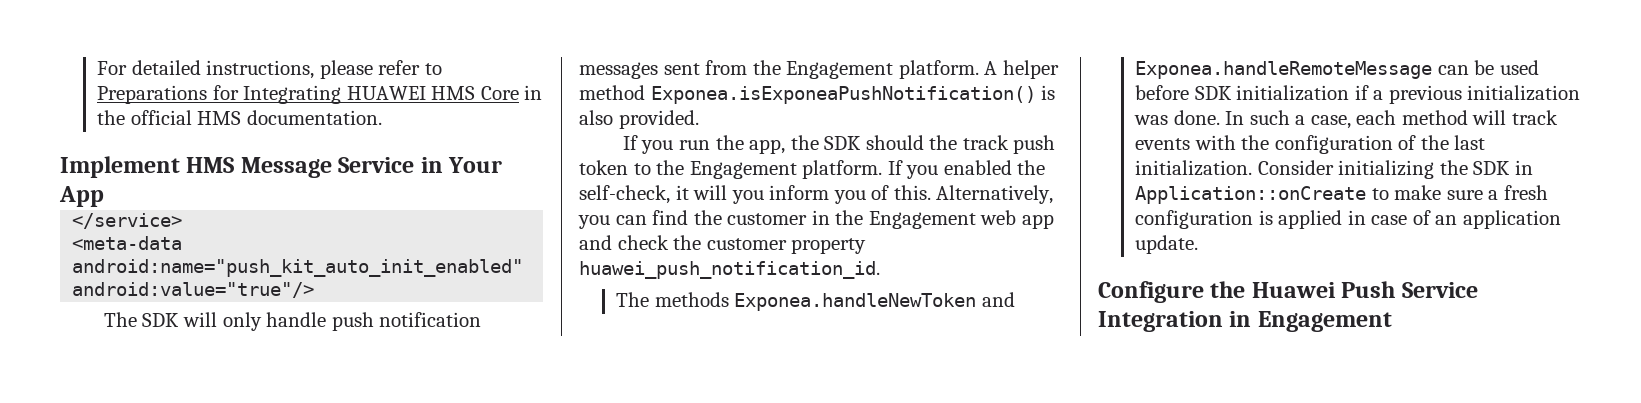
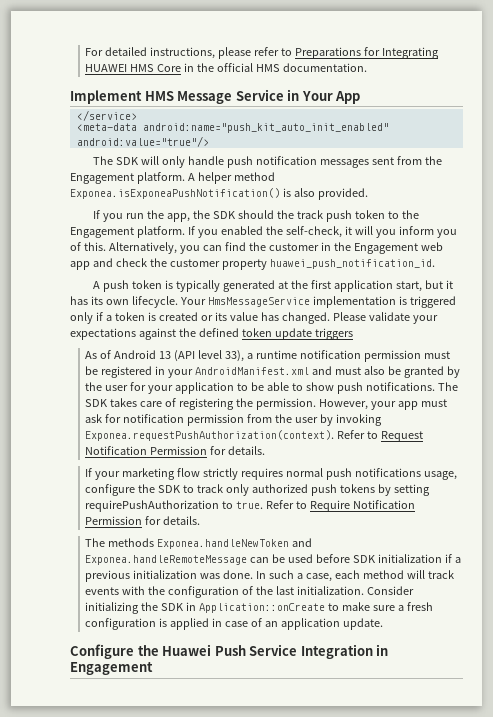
+ A push token is typically generated at the first application start, but it has its own lifecycle. Your HmsMessageService implementation is triggered only if a token is created or its value has changed. Please validate your expectations against the defined token update triggers
+ As of Android 13 (API level 33), a runtime notification permission must be registered in your AndroidManifest.xml and must also be granted by the user for your application to be able to show push notifications. The SDK takes care of registering the permission. However, your app must ask for notification permission from the user by invoking Exponea.requestPushAuthorization(context). Refer to Request Notification Permission for details.
+ If your marketing flow strictly requires normal push notifications usage, configure the SDK to track only authorized push tokens by setting requirePushAuthorization to true. Refer to Require Notification Permission for details.

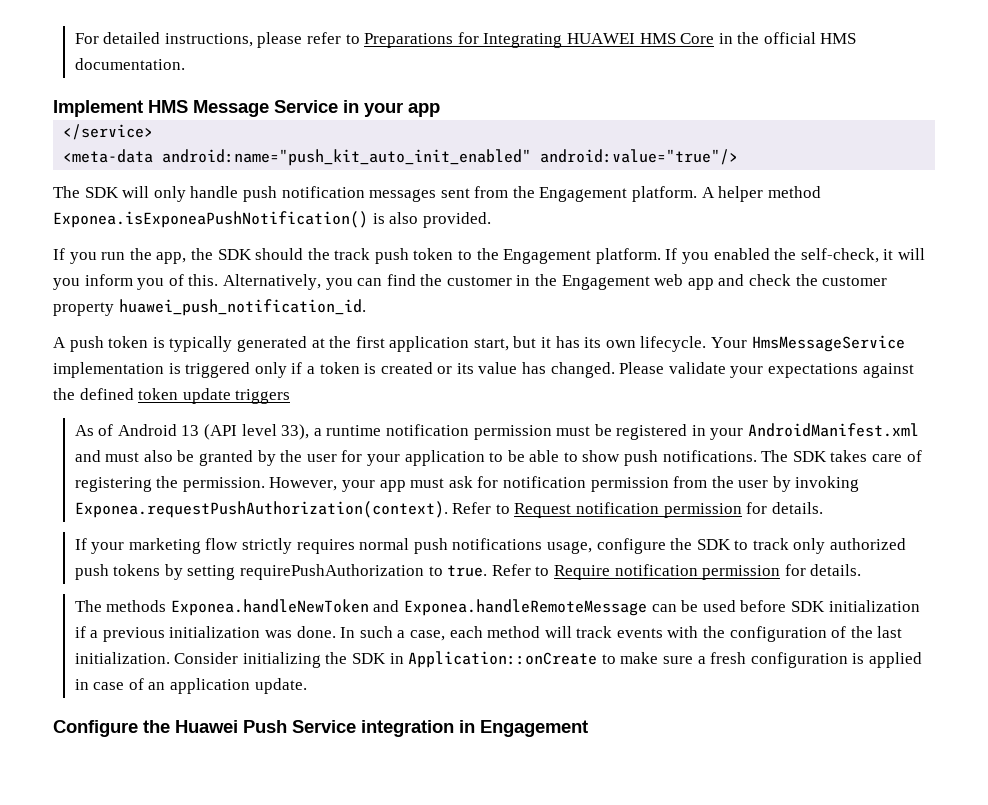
- Implement HMS Message Service in Your App
+ Implement HMS Message Service in your app
- However, your app must ask for notification permission from the user by invoking Exponea.requestPushAuthorization(context). Refer to Request Notification Permission for details.
+ However, your app must ask for notification permission from the user by invoking Exponea.requestPushAuthorization(context). Refer to Request notification permission for details.
- Refer to Require Notification Permission for details.
+ Refer to Require notification permission for details.
- Configure the Huawei Push Service Integration in Engagement
+ Configure the Huawei Push Service integration in Engagement

